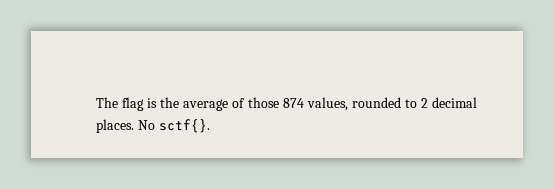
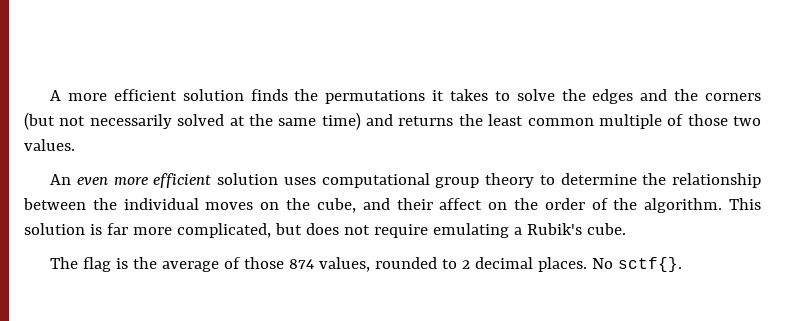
+ A more efficient solution finds the permutations it takes to solve the edges and the corners (but not necessarily solved at the same time) and returns the least common multiple of those two values.
+ An even more efficient solution uses computational group theory to determine the relationship between the individual moves on the cube, and their affect on the order of the algorithm. This solution is far more complicated, but does not require emulating a Rubik's cube.

